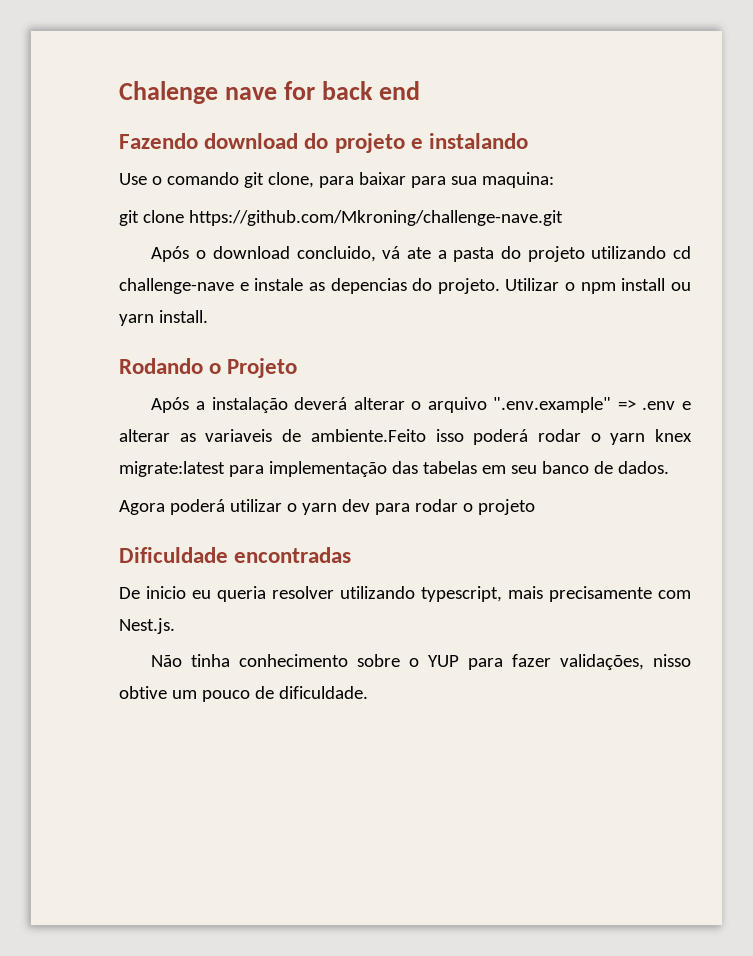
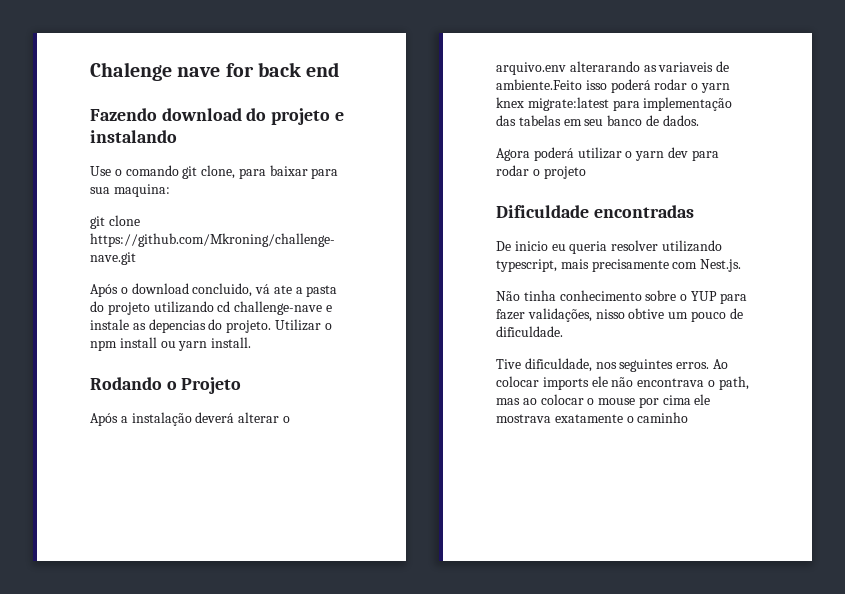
- Após a instalação deverá alterar o arquivo ".env.example" => .env e alterar as variaveis de ambiente.Feito isso poderá rodar o yarn knex migrate:latest para implementação das tabelas em seu banco de dados.
+ Após a instalação deverá alterar o arquivo.env alterarando as variaveis de ambiente.Feito isso poderá rodar o yarn knex migrate:latest para implementação das tabelas em seu banco de dados.
+ Tive dificuldade, nos seguintes erros. Ao colocar imports ele não encontrava o path, mas ao colocar o mouse por cima ele mostrava exatamente o caminho

